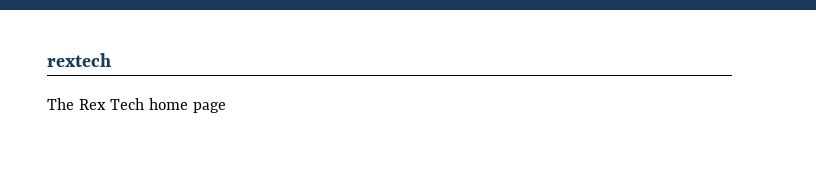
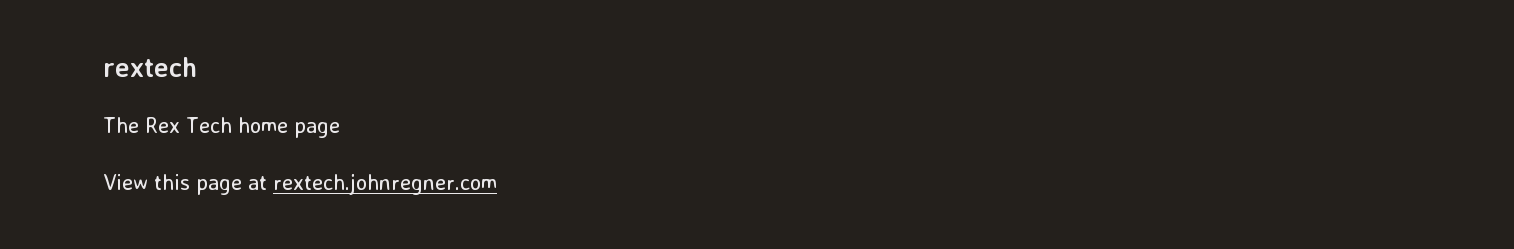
+ View this page at rextech.johnregner.com

